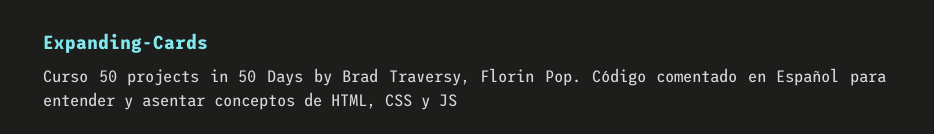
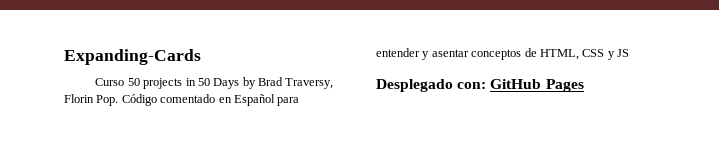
+ Desplegado con: GitHub Pages

